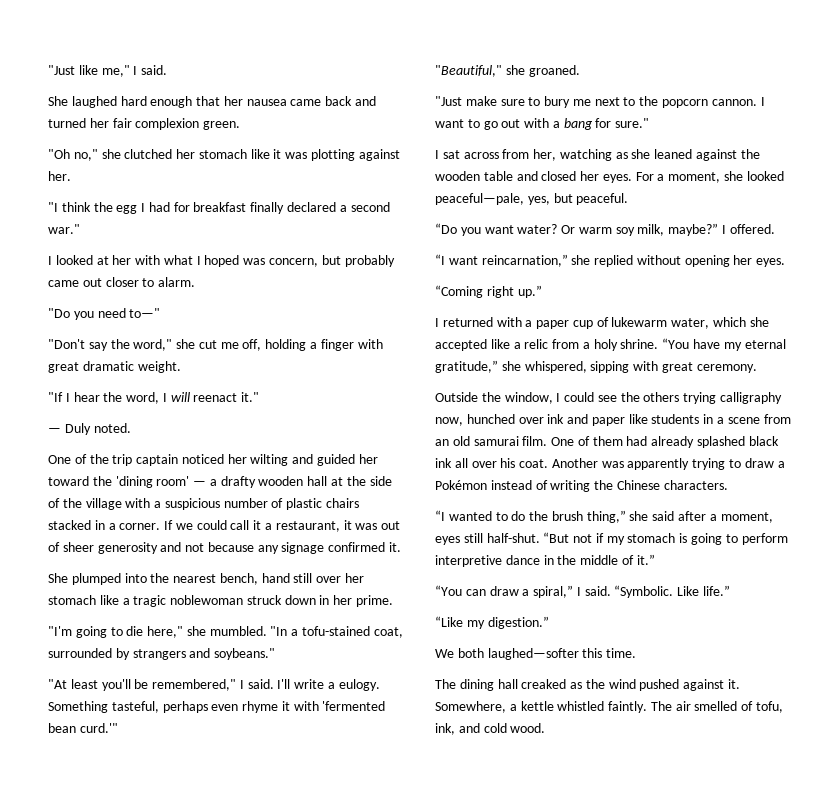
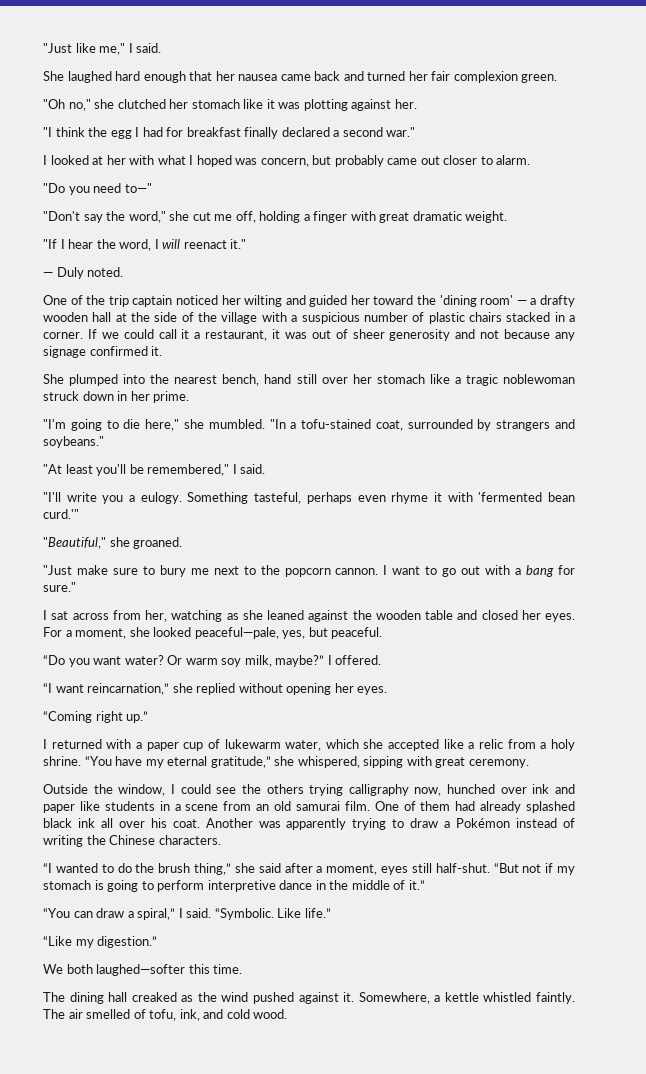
- "At least you'll be remembered," I said. I'll write a eulogy.
+ "At least you'll be remembered," I said.
+ "I'll write you a eulogy.

